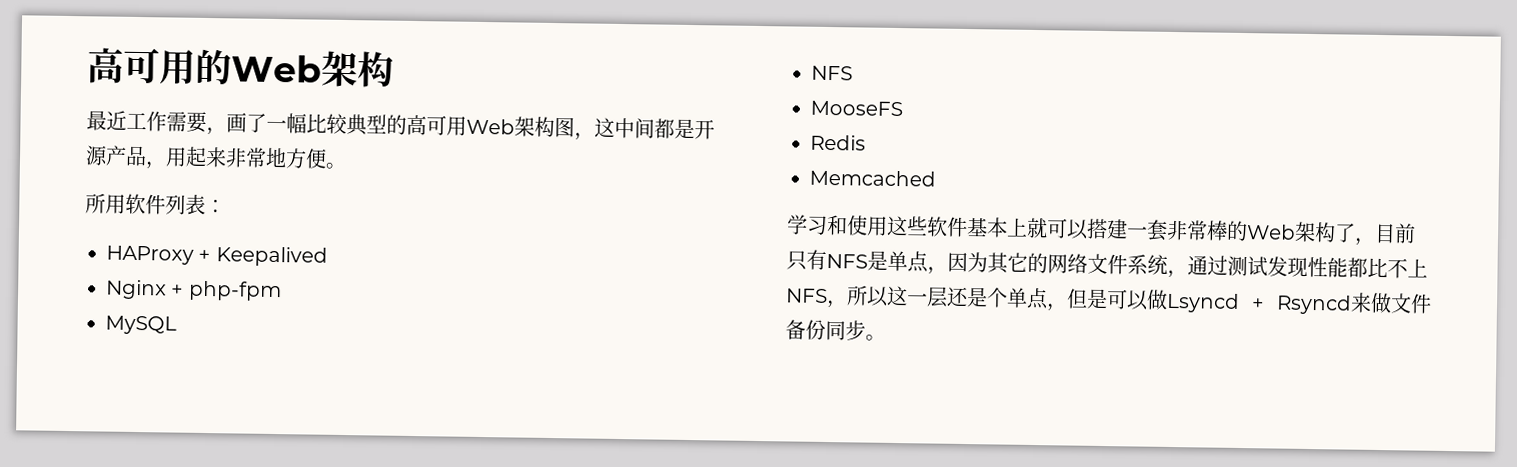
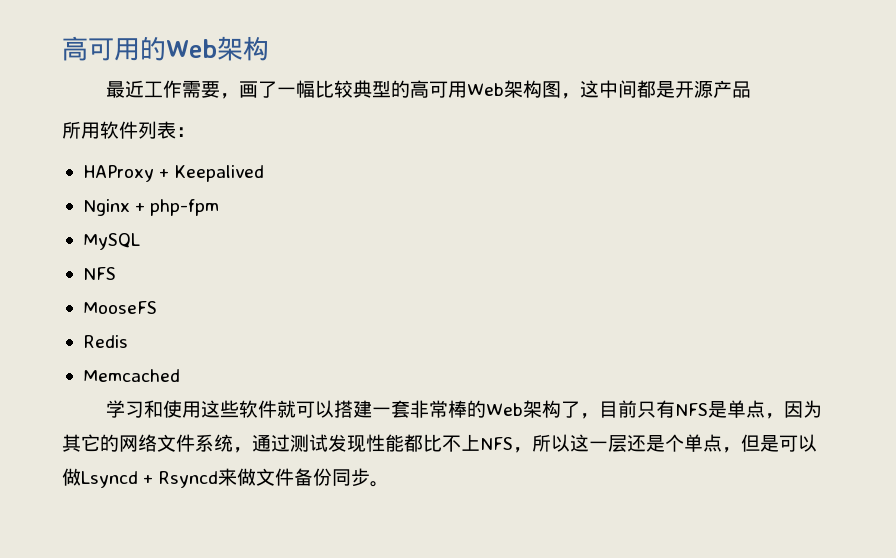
- 最近工作需要，画了一幅比较典型的高可用Web架构图，这中间都是开源产品，用起来非常地方便。
+ 最近工作需要，画了一幅比较典型的高可用Web架构图，这中间都是开源产品
- 学习和使用这些软件基本上就可以搭建一套非常棒的Web架构了，目前只有NFS是单点，因为其它的网络文件系统，通过测试发现性能都比不上NFS，所以这一层还是个单点，但是可以做Lsyncd + Rsyncd来做文件备份同步。
+ 学习和使用这些软件就可以搭建一套非常棒的Web架构了，目前只有NFS是单点，因为其它的网络文件系统，通过测试发现性能都比不上NFS，所以这一层还是个单点，但是可以做Lsyncd + Rsyncd来做文件备份同步。

